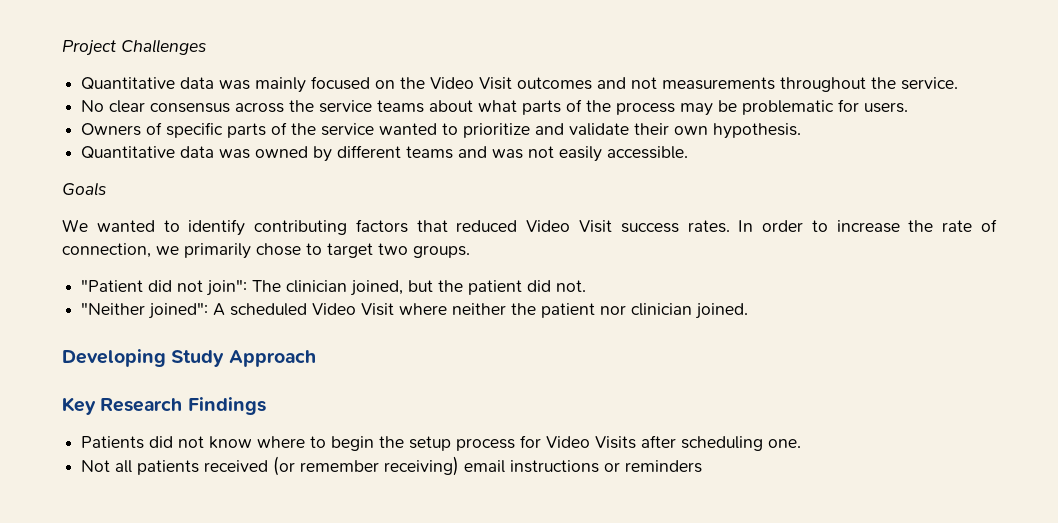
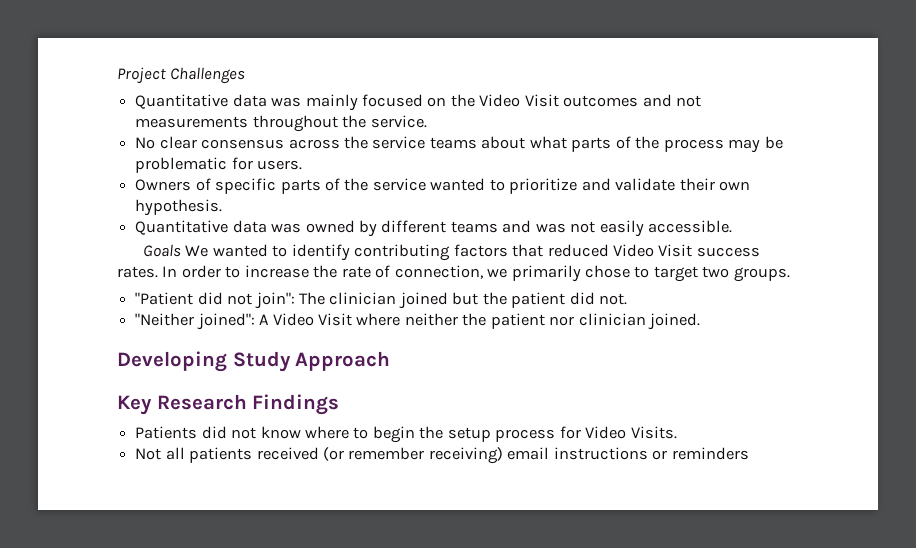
- Goals
- We wanted to identify contributing factors that reduced Video Visit success rates.
+ Goals We wanted to identify contributing factors that reduced Video Visit success rates.
- "Patient did not join": The clinician joined, but the patient did not.
+ "Patient did not join": The clinician joined but the patient did not.
- "Neither joined": A scheduled Video Visit where neither the patient nor clinician joined.
+ "Neither joined": A Video Visit where neither the patient nor clinician joined.
- Patients did not know where to begin the setup process for Video Visits after scheduling one.
+ Patients did not know where to begin the setup process for Video Visits.

